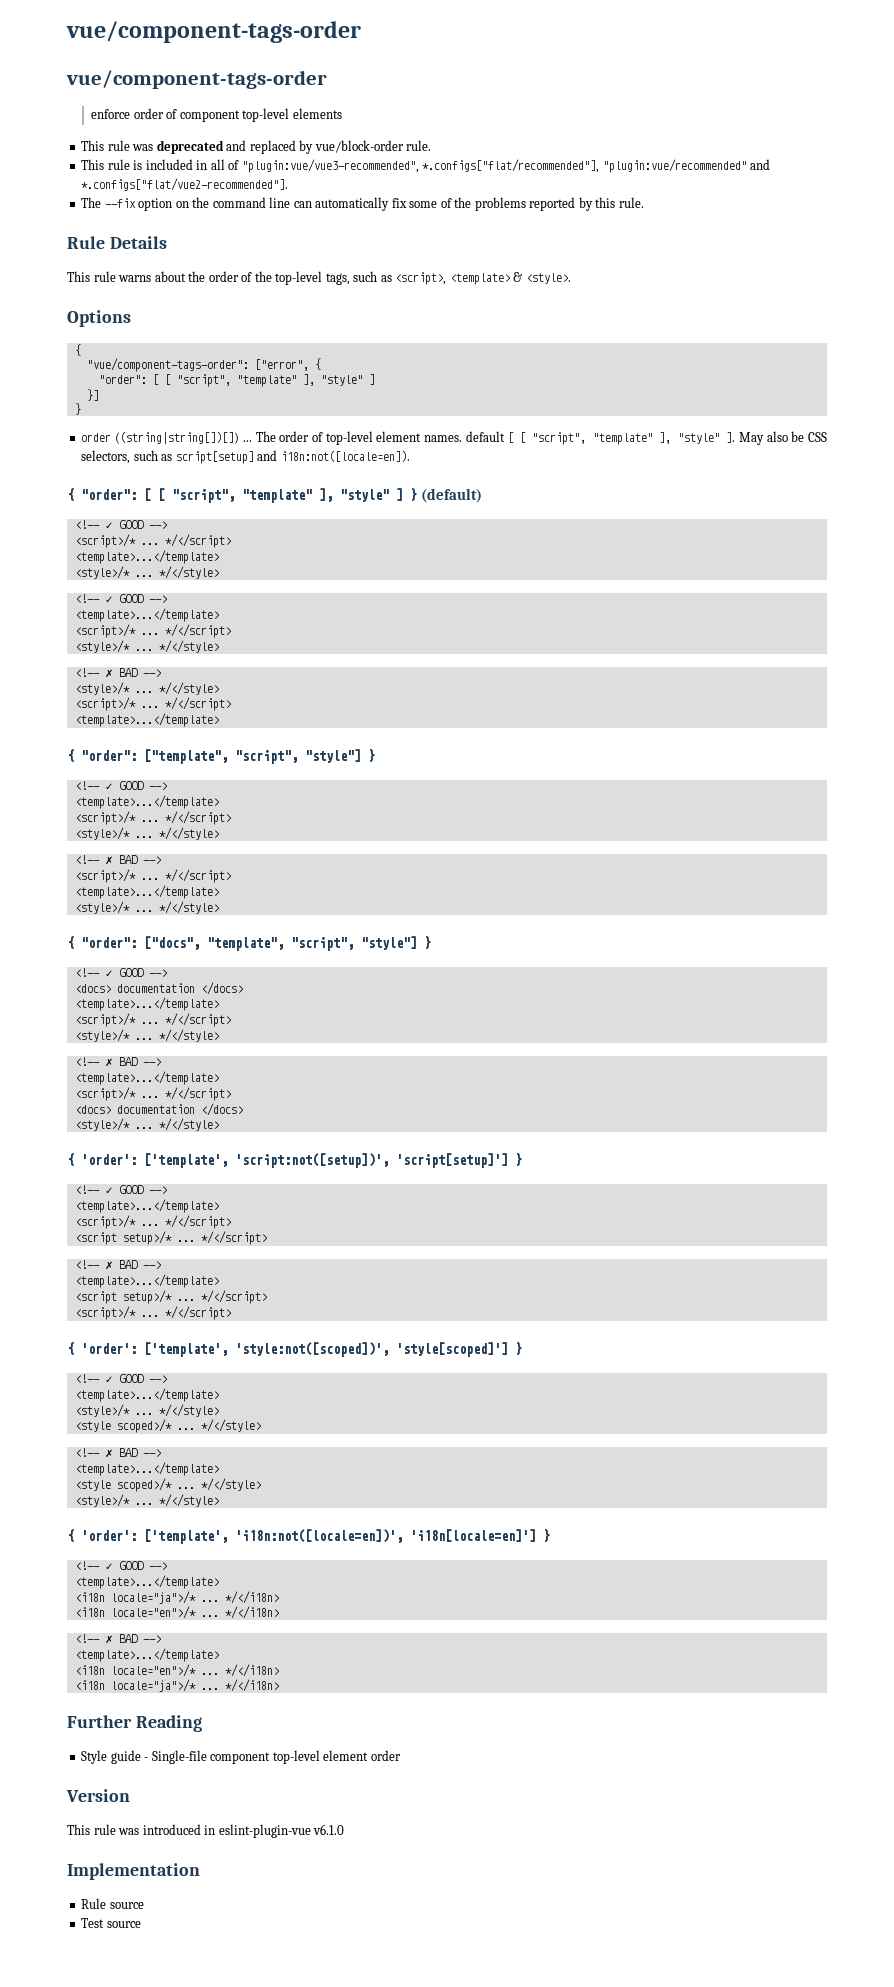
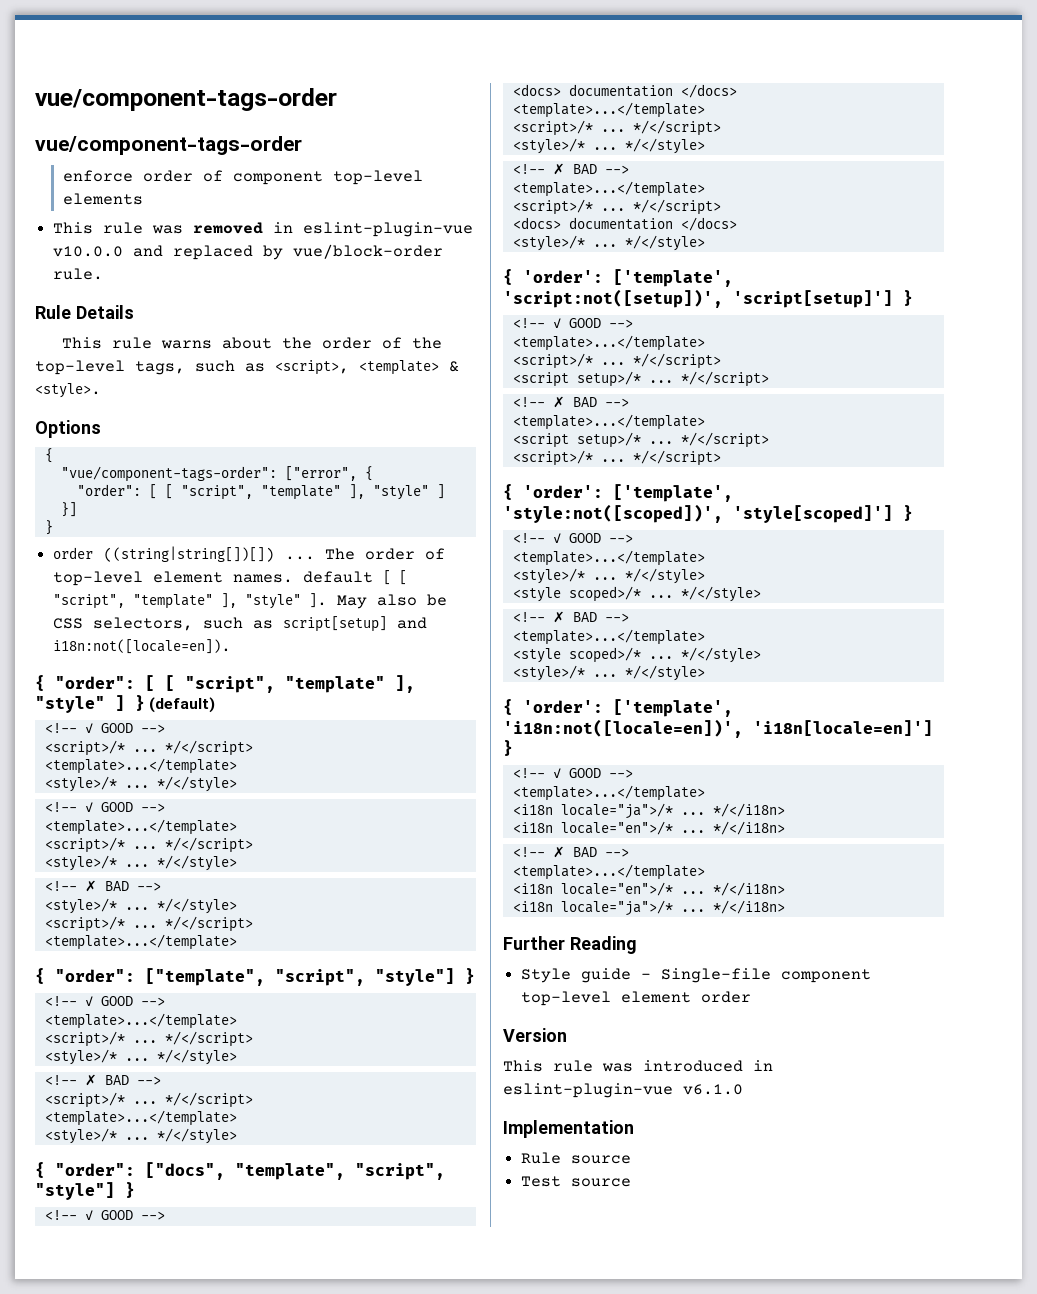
- This rule was deprecated and replaced by vue/block-order rule.
+ This rule was removed in eslint-plugin-vue v10.0.0 and replaced by vue/block-order rule.
- This rule is included in all of "plugin:vue/vue3-recommended", *.configs["flat/recommended"], "plugin:vue/recommended" and *.configs["flat/vue2-recommended"].
- The --fix option on the command line can automatically fix some of the problems reported by this rule.

